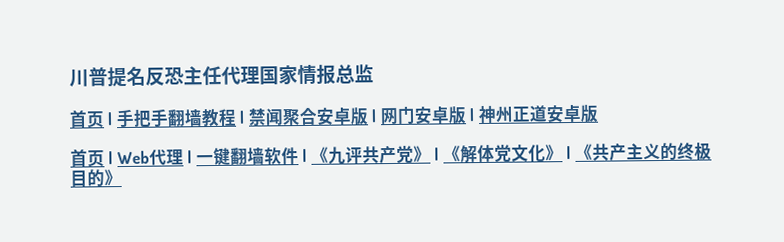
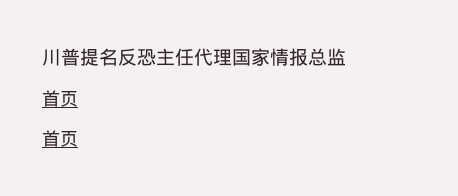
  川普提名反恐主任代理国家情报总监
- 首页 | 手把手翻墙教程 | 禁闻聚合安卓版 | 网门安卓版 | 神州正道安卓版
- 首页 | Web代理 | 一键翻墙软件 | 《九评共产党》 | 《解体党文化》 | 《共产主义的终极目的》
+ 首页
+ 首页

